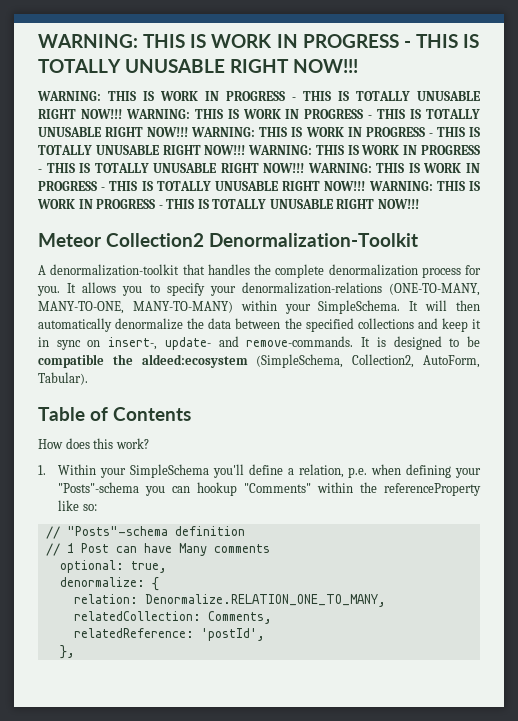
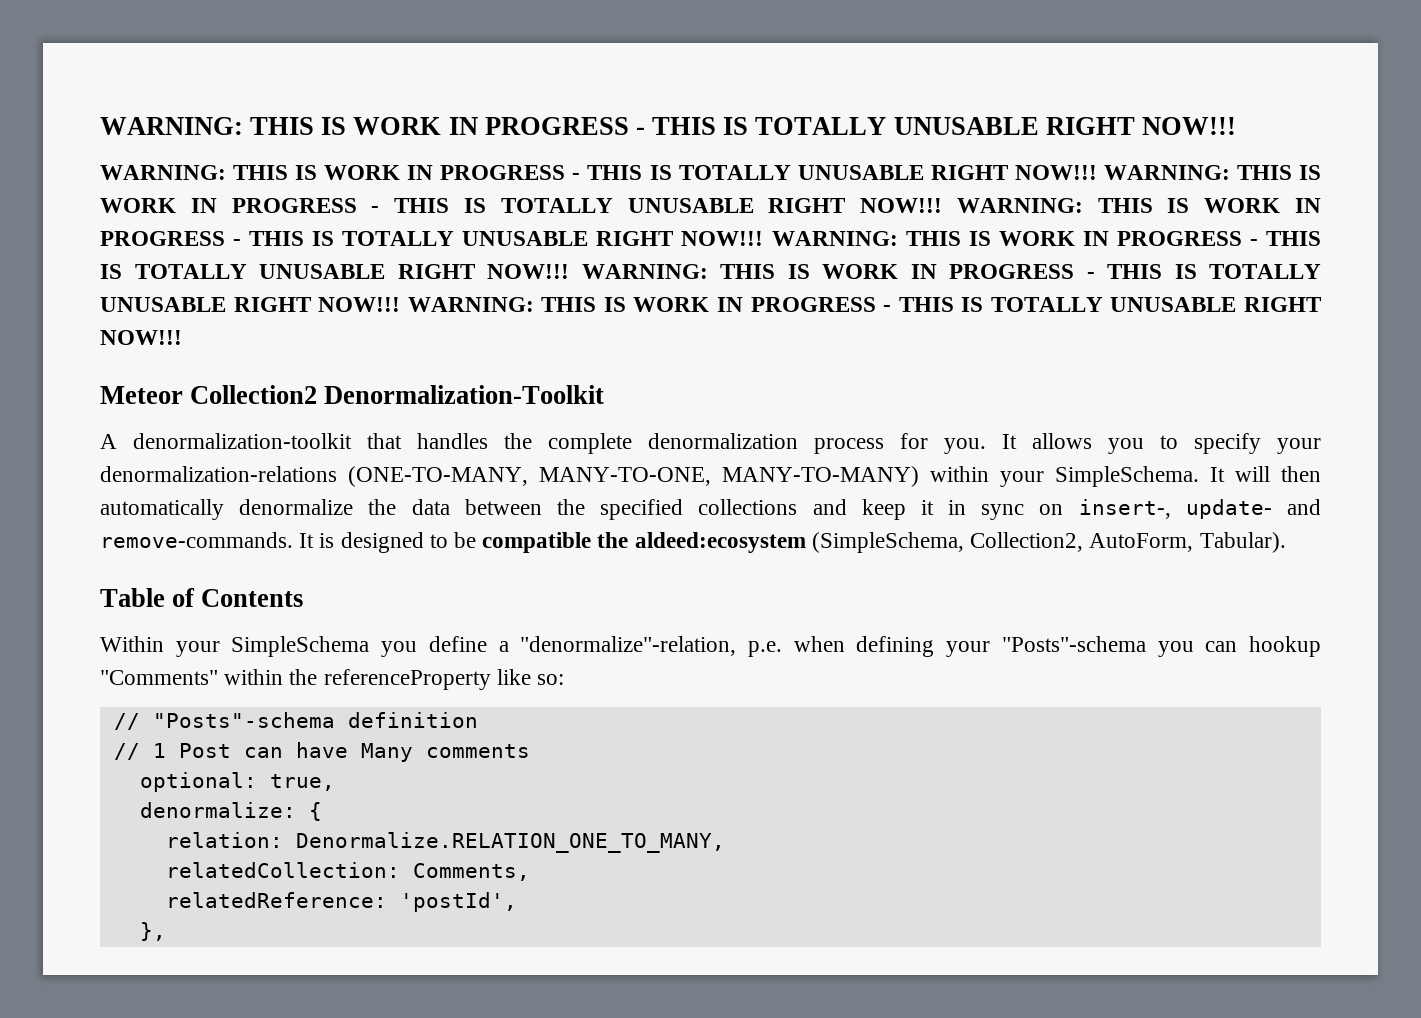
- How does this work?
- 1. Within your SimpleSchema you'll define a relation, p.e. when defining your "Posts"-schema you can hookup "Comments" within the referenceProperty like so:
+ Within your SimpleSchema you define a "denormalize"-relation, p.e. when defining your "Posts"-schema you can hookup "Comments" within the referenceProperty like so:

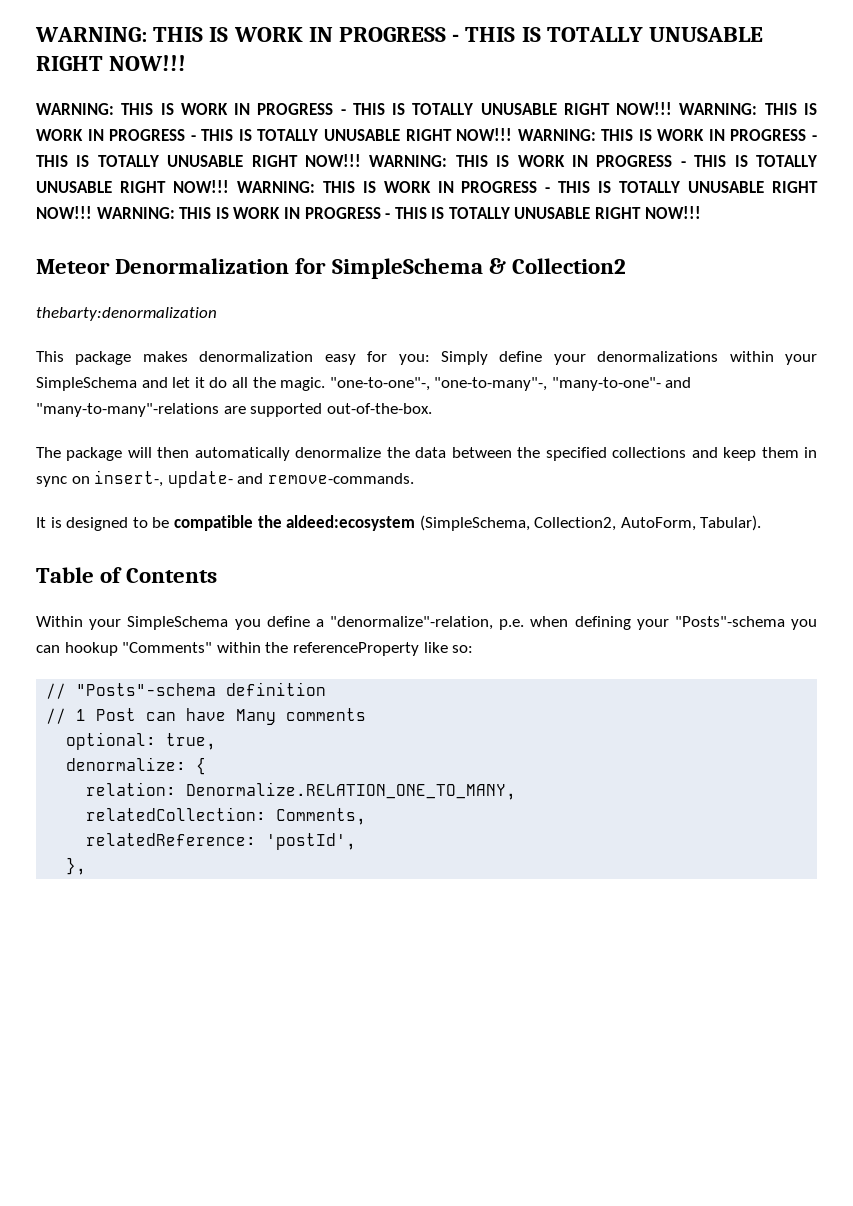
- Meteor Collection2 Denormalization-Toolkit
- A denormalization-toolkit that handles the complete denormalization process for you. It allows you to specify your denormalization-relations (ONE-TO-MANY, MANY-TO-ONE, MANY-TO-MANY) within your SimpleSchema. It will then automatically denormalize the data between the specified collections and keep it in sync on insert-, update- and remove-commands. It is designed to be compatible the aldeed:ecosystem (SimpleSchema, Collection2, AutoForm, Tabular).
+ Meteor Denormalization for SimpleSchema & Collection2
+ thebarty:denormalization
+ This package makes denormalization easy for you: Simply define your denormalizations within your SimpleSchema and let it do all the magic. "one-to-one"-, "one-to-many"-, "many-to-one"- and "many-to-many"-relations are supported out-of-the-box.
+ The package will then automatically denormalize the data between the specified collections and keep them in sync on insert-, update- and remove-commands.
+ It is designed to be compatible the aldeed:ecosystem (SimpleSchema, Collection2, AutoForm, Tabular).

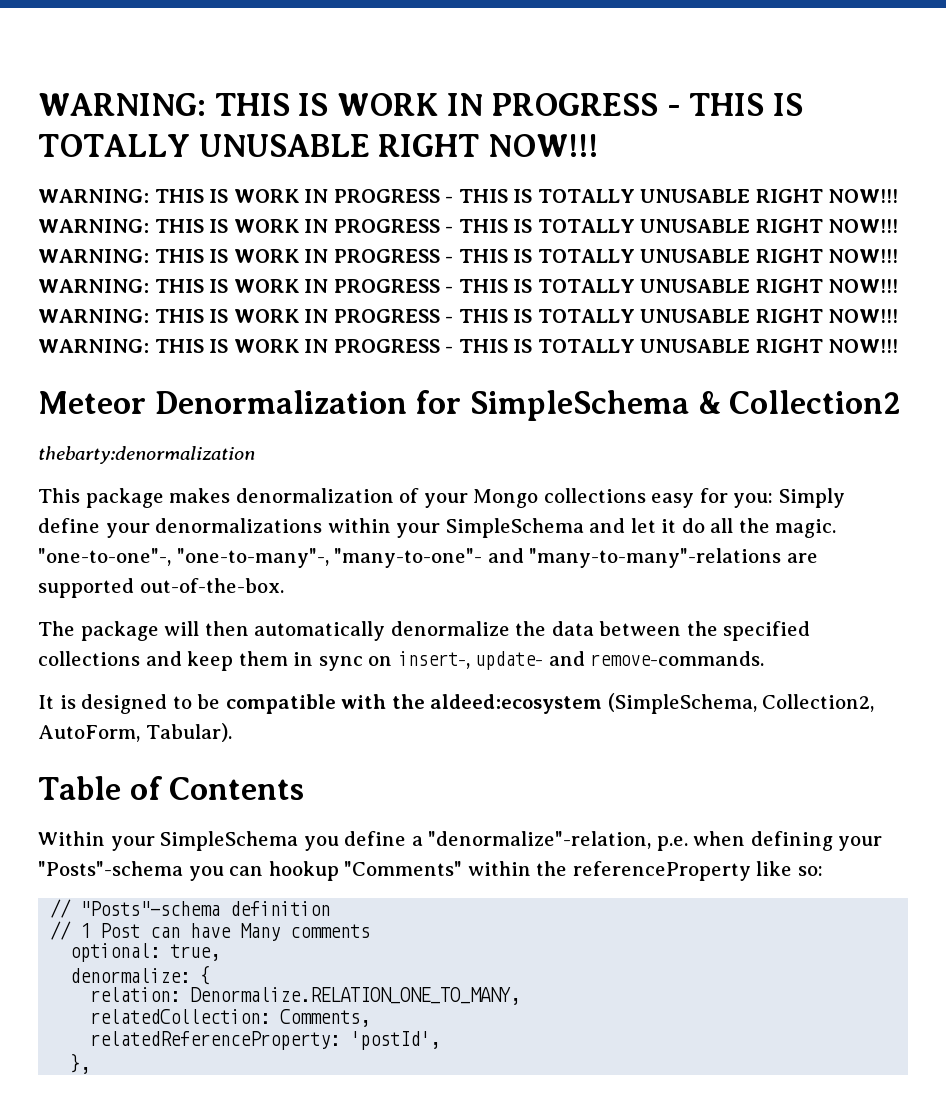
- This package makes denormalization easy for you: Simply define your denormalizations within your SimpleSchema and let it do all the magic.
+ This package makes denormalization of your Mongo collections easy for you: Simply define your denormalizations within your SimpleSchema and let it do all the magic.
- It is designed to be compatible the aldeed:ecosystem (SimpleSchema, Collection2, AutoForm, Tabular).
+ It is designed to be compatible with the aldeed:ecosystem (SimpleSchema, Collection2, AutoForm, Tabular).
- relatedReference: 'postId',
+ relatedReferenceProperty: 'postId',

